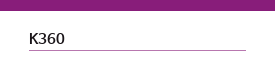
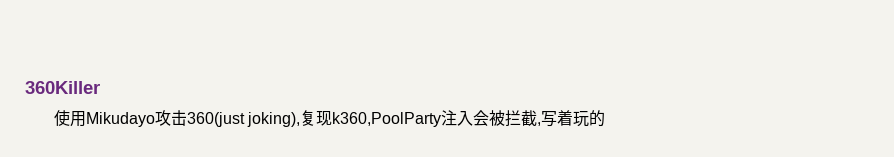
- K360
+ 360Killer
+ 使用Mikudayo攻击360(just joking),复现k360,PoolParty注入会被拦截,写着玩的

